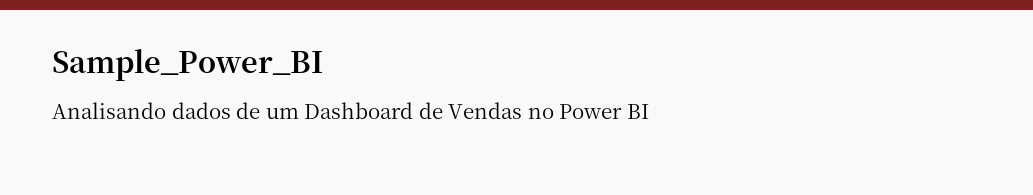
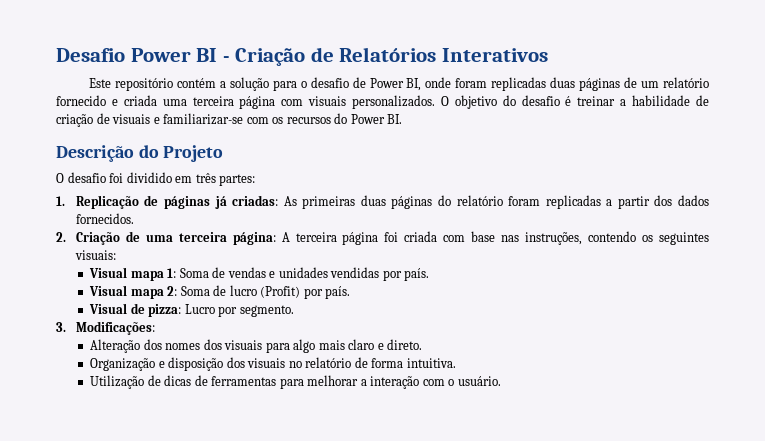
- Sample_Power_BI
- Analisando dados de um Dashboard de Vendas no Power BI
+ Desafio Power BI - Criação de Relatórios Interativos
+ Este repositório contém a solução para o desafio de Power BI, onde foram replicadas duas páginas de um relatório fornecido e criada uma terceira página com visuais personalizados. O objetivo do desafio é treinar a habilidade de criação de visuais e familiarizar-se com os recursos do Power BI.
+ Descrição do Projeto
+ O desafio foi dividido em três partes:
+ 1. Replicação de páginas já criadas: As primeiras duas páginas do relatório foram replicadas a partir dos dados fornecidos.
+ 2. Criação de uma terceira página: A terceira página foi criada com base nas instruções, contendo os seguintes visuais:
+ Visual mapa 1: Soma de vendas e unidades vendidas por país.
+ Visual mapa 2: Soma de lucro (Profit) por país.
+ Visual de pizza: Lucro por segmento.
+ 3. Modificações:
+ Alteração dos nomes dos visuais para algo mais claro e direto.
+ Organização e disposição dos visuais no relatório de forma intuitiva.
+ Utilização de dicas de ferramentas para melhorar a interação com o usuário.

